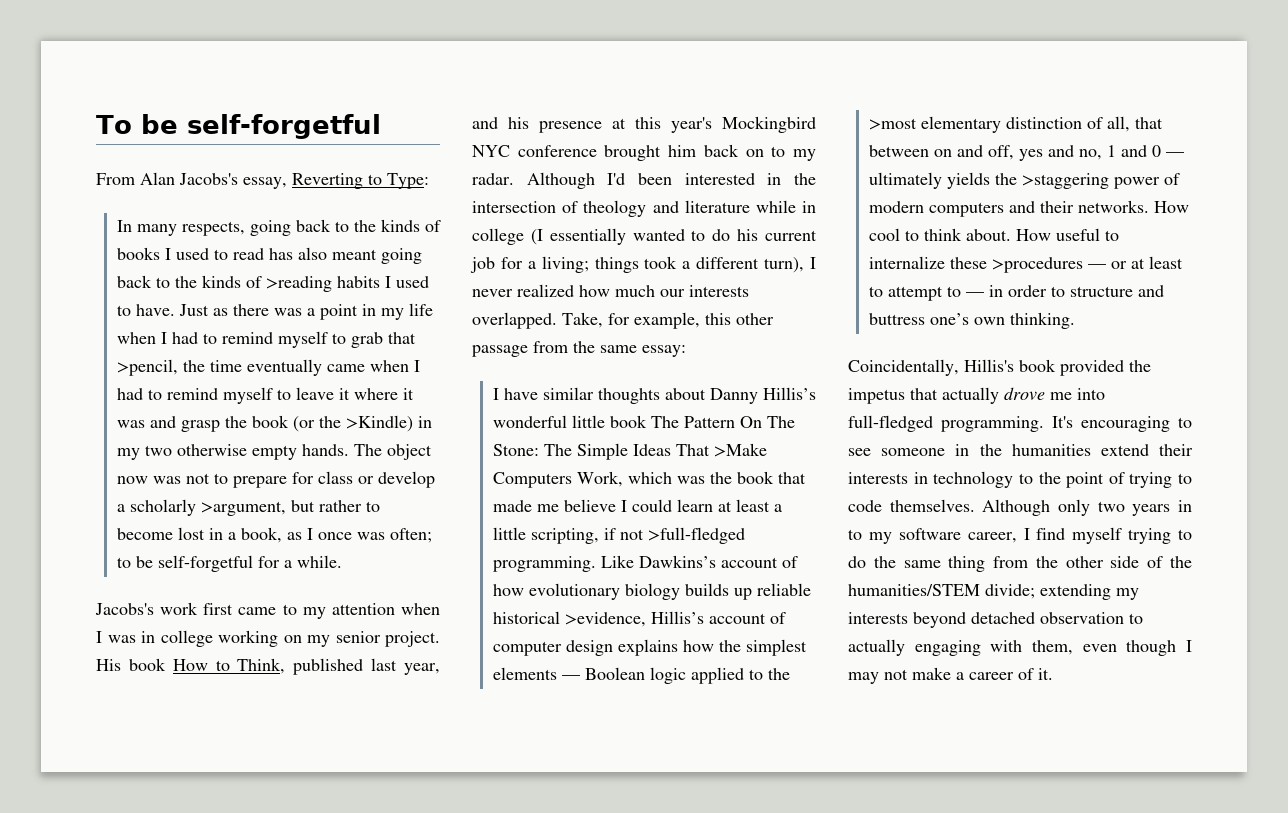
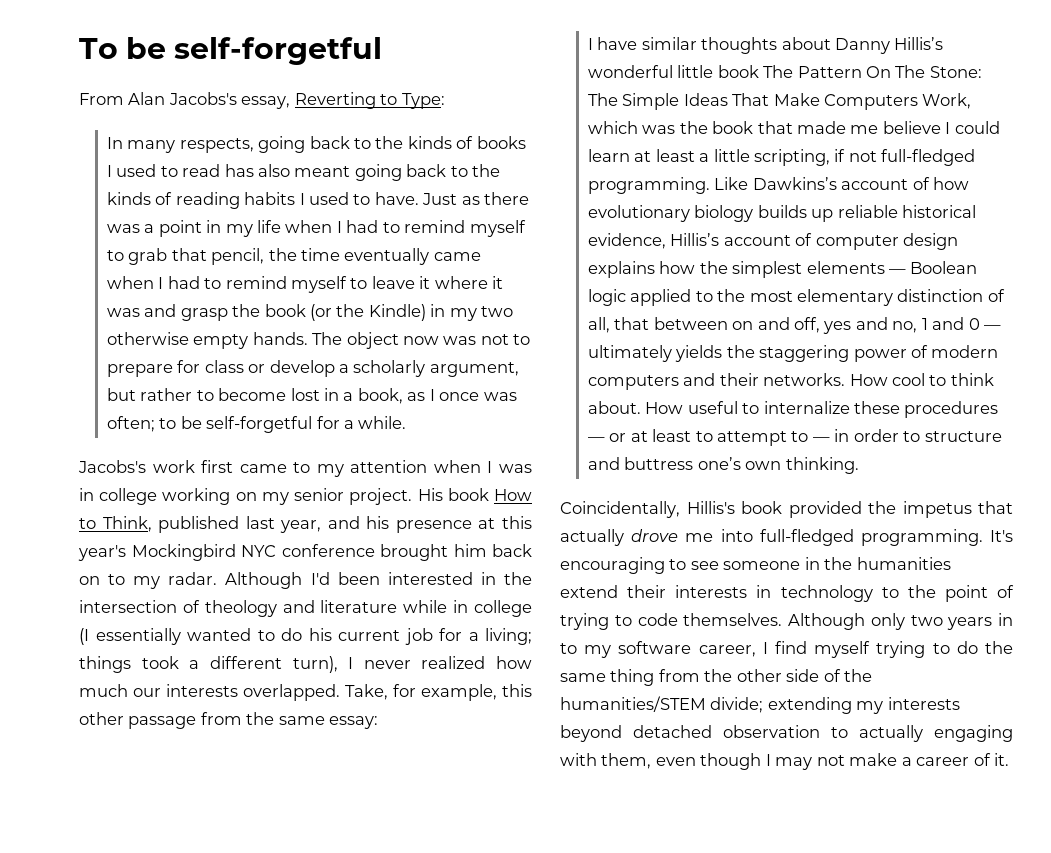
- In many respects, going back to the kinds of books I used to read has also meant going back to the kinds of >reading habits I used to have.
+ In many respects, going back to the kinds of books I used to read has also meant going back to the kinds of reading habits I used to have.
- Just as there was a point in my life when I had to remind myself to grab that >pencil, the time eventually came when I had to remind myself to leave it where it was and grasp the book (or the >Kindle) in my two otherwise empty hands.
+ Just as there was a point in my life when I had to remind myself to grab that pencil, the time eventually came when I had to remind myself to leave it where it was and grasp the book (or the Kindle) in my two otherwise empty hands.
- The object now was not to prepare for class or develop a scholarly >argument, but rather to become lost in a book, as I once was often; to be self-forgetful for a while.
+ The object now was not to prepare for class or develop a scholarly argument, but rather to become lost in a book, as I once was often; to be self-forgetful for a while.
- I have similar thoughts about Danny Hillis’s wonderful little book The Pattern On The Stone: The Simple Ideas That >Make Computers Work, which was the book that made me believe I could learn at least a little scripting, if not >full-fledged programming.
+ I have similar thoughts about Danny Hillis’s wonderful little book The Pattern On The Stone: The Simple Ideas That Make Computers Work, which was the book that made me believe I could learn at least a little scripting, if not full-fledged programming.
- Like Dawkins’s account of how evolutionary biology builds up reliable historical >evidence, Hillis’s account of computer design explains how the simplest elements — Boolean logic applied to the >most elementary distinction of all, that between on and off, yes and no, 1 and 0 — ultimately yields the >staggering power of modern computers and their networks.
+ Like Dawkins’s account of how evolutionary biology builds up reliable historical evidence, Hillis’s account of computer design explains how the simplest elements — Boolean logic applied to the most elementary distinction of all, that between on and off, yes and no, 1 and 0 — ultimately yields the staggering power of modern computers and their networks.
- How useful to internalize these >procedures — or at least to attempt to — in order to structure and buttress one’s own thinking.
+ How useful to internalize these procedures — or at least to attempt to — in order to structure and buttress one’s own thinking.

